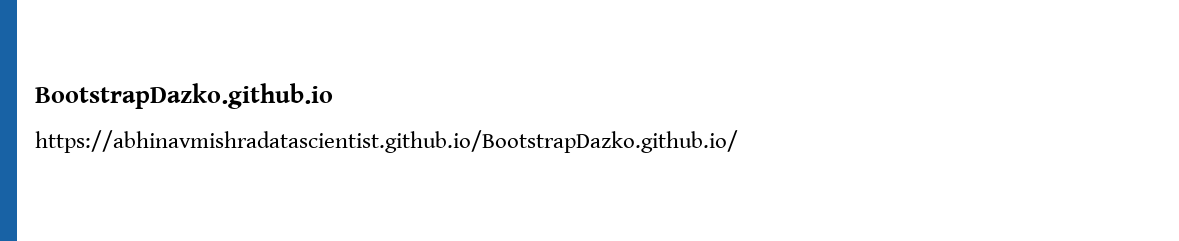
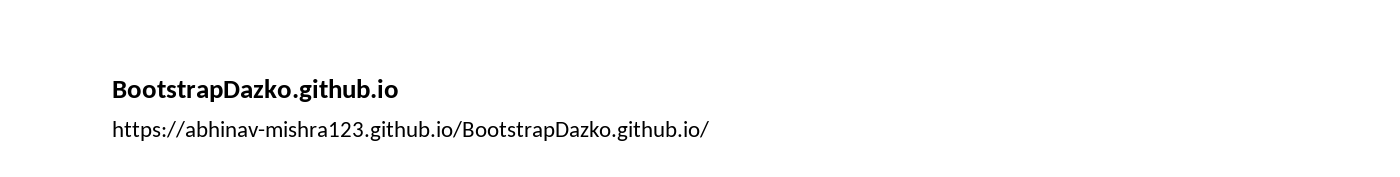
- https://abhinavmishradatascientist.github.io/BootstrapDazko.github.io/
+ https://abhinav-mishra123.github.io/BootstrapDazko.github.io/

